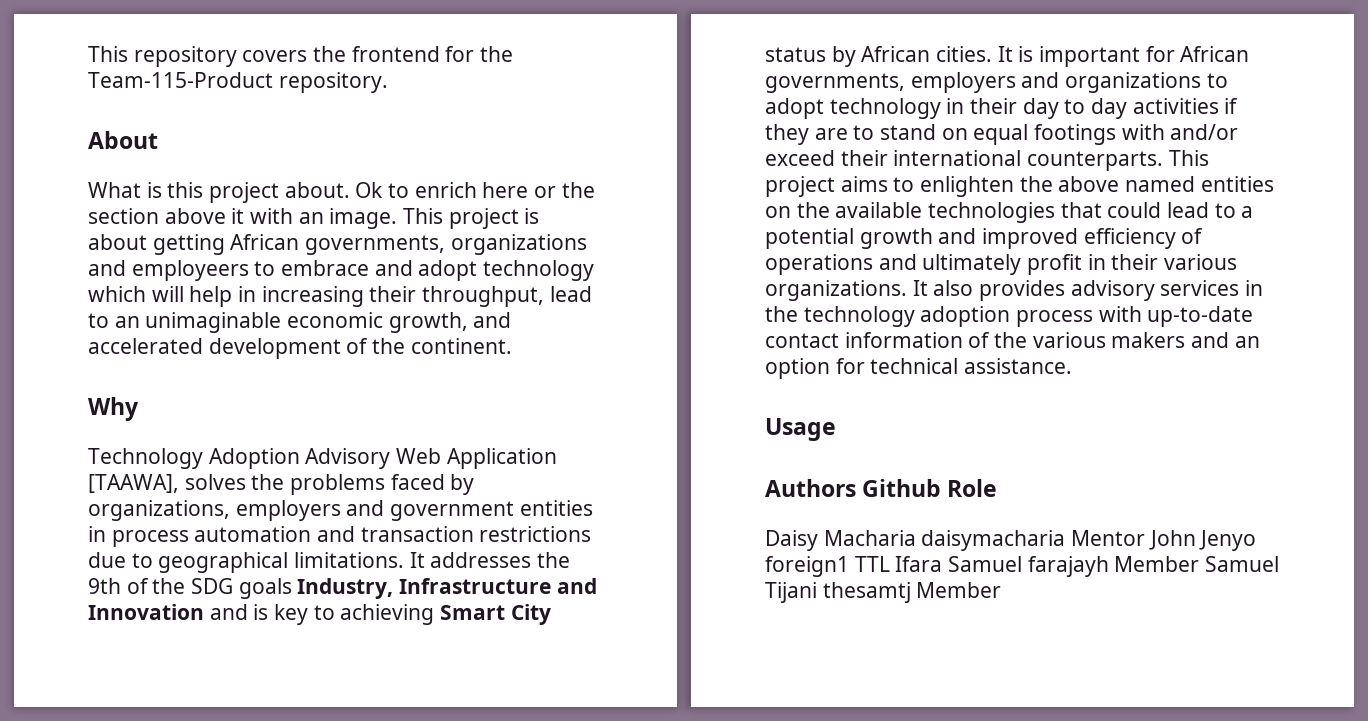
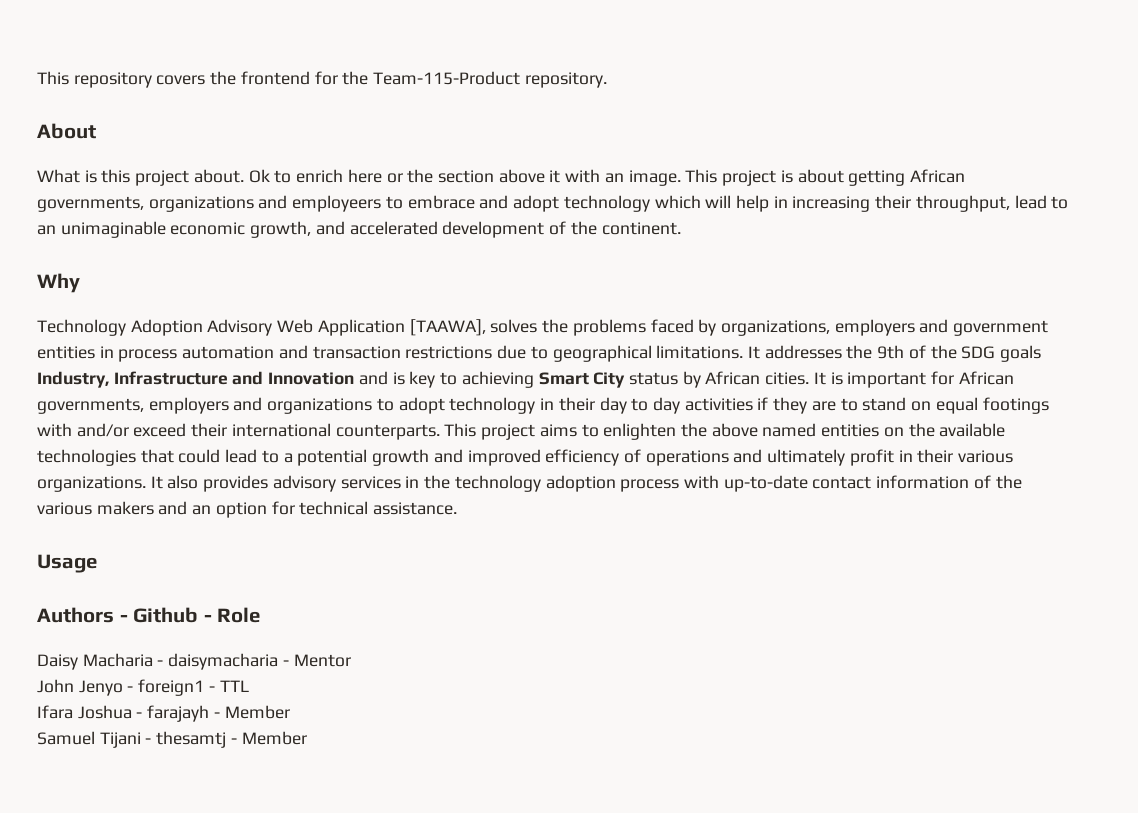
- Authors Github Role
+ Authors - Github - Role
- Daisy Macharia daisymacharia Mentor John Jenyo foreign1 TTL Ifara Samuel farajayh Member Samuel Tijani thesamtj Member
+ Daisy Macharia - daisymacharia - Mentor
+ John Jenyo - foreign1 - TTL
+ Ifara Joshua - farajayh - Member
+ Samuel Tijani - thesamtj - Member

